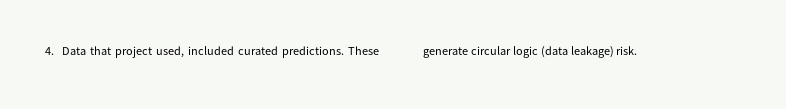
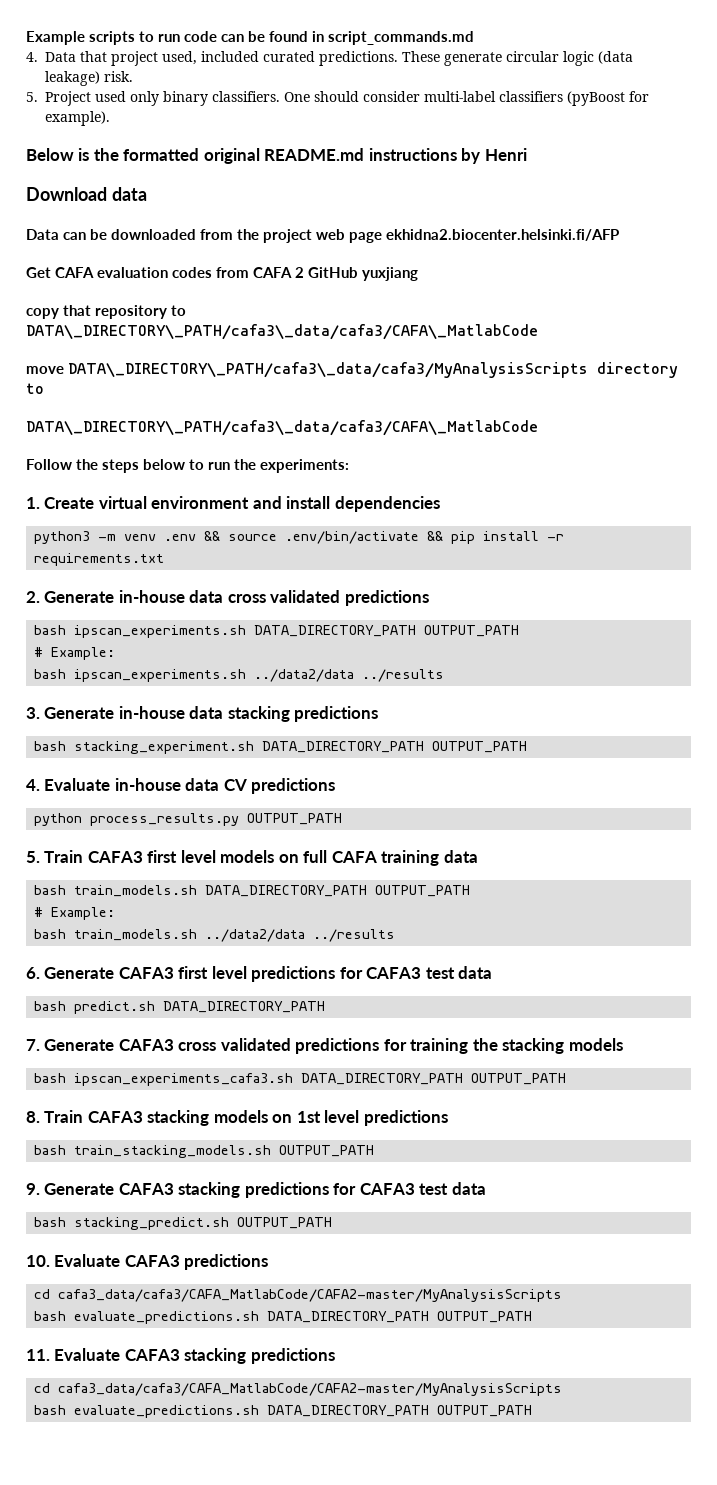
+ Example scripts to run code can be found in script_commands.md
+ 5. Project used only binary classifiers. One should consider multi-label classifiers (pyBoost for example).
+ Below is the formatted original README.md instructions by Henri
+ Download data
+ Data can be downloaded from the project web page ekhidna2.biocenter.helsinki.fi/AFP
+ Get CAFA evaluation codes from CAFA 2 GitHub yuxjiang
+ copy that repository to DATA\_DIRECTORY\_PATH/cafa3\_data/cafa3/CAFA\_MatlabCode
+ move DATA\_DIRECTORY\_PATH/cafa3\_data/cafa3/MyAnalysisScripts directory to
+ DATA\_DIRECTORY\_PATH/cafa3\_data/cafa3/CAFA\_MatlabCode
+ Follow the steps below to run the experiments:
+ 1. Create virtual environment and install dependencies
+ python3 -m venv .env && source .env/bin/activate && pip install -r requirements.txt
+ 2. Generate in-house data cross validated predictions
+ bash ipscan_experiments.sh DATA_DIRECTORY_PATH OUTPUT_PATH
+ # Example:
+ bash ipscan_experiments.sh ../data2/data ../results
+ 3. Generate in-house data stacking predictions
+ bash stacking_experiment.sh DATA_DIRECTORY_PATH OUTPUT_PATH
+ 4. Evaluate in-house data CV predictions
+ python process_results.py OUTPUT_PATH
+ 5. Train CAFA3 first level models on full CAFA training data
+ bash train_models.sh DATA_DIRECTORY_PATH OUTPUT_PATH
+ # Example:
+ bash train_models.sh ../data2/data ../results
+ 6. Generate CAFA3 first level predictions for CAFA3 test data
+ bash predict.sh DATA_DIRECTORY_PATH
+ 7. Generate CAFA3 cross validated predictions for training the stacking models
+ bash ipscan_experiments_cafa3.sh DATA_DIRECTORY_PATH OUTPUT_PATH
+ 8. Train CAFA3 stacking models on 1st level predictions
+ bash train_stacking_models.sh OUTPUT_PATH
+ 9. Generate CAFA3 stacking predictions for CAFA3 test data
+ bash stacking_predict.sh OUTPUT_PATH
+ 10. Evaluate CAFA3 predictions
+ cd cafa3_data/cafa3/CAFA_MatlabCode/CAFA2-master/MyAnalysisScripts
+ bash evaluate_predictions.sh DATA_DIRECTORY_PATH OUTPUT_PATH
+ 11. Evaluate CAFA3 stacking predictions
+ cd cafa3_data/cafa3/CAFA_MatlabCode/CAFA2-master/MyAnalysisScripts
+ bash evaluate_predictions.sh DATA_DIRECTORY_PATH OUTPUT_PATH

